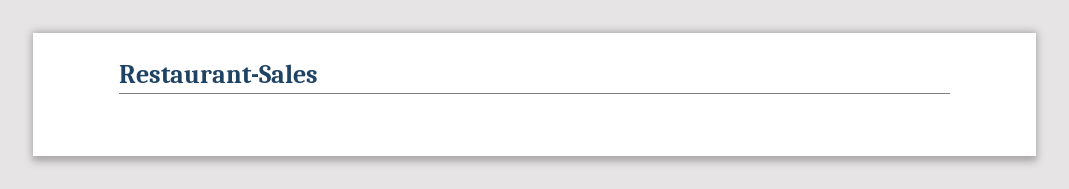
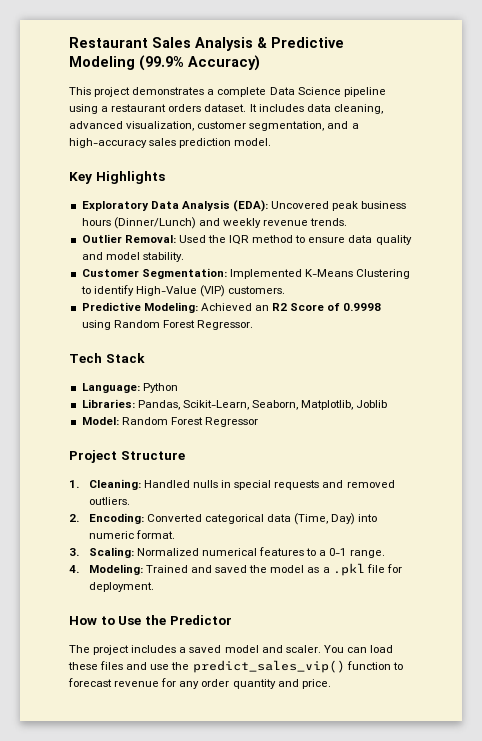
- Restaurant-Sales
+ Restaurant Sales Analysis & Predictive Modeling (99.9% Accuracy)
+ This project demonstrates a complete Data Science pipeline using a restaurant orders dataset. It includes data cleaning, advanced visualization, customer segmentation, and a high-accuracy sales prediction model.
+ Key Highlights
+ Exploratory Data Analysis (EDA): Uncovered peak business hours (Dinner/Lunch) and weekly revenue trends.
+ Outlier Removal: Used the IQR method to ensure data quality and model stability.
+ Customer Segmentation: Implemented K-Means Clustering to identify High-Value (VIP) customers.
+ Predictive Modeling: Achieved an R2 Score of 0.9998 using Random Forest Regressor.
+ Tech Stack
+ Language: Python
+ Libraries: Pandas, Scikit-Learn, Seaborn, Matplotlib, Joblib
+ Model: Random Forest Regressor
+ Project Structure
+ 1. Cleaning: Handled nulls in special requests and removed outliers.
+ 2. Encoding: Converted categorical data (Time, Day) into numeric format.
+ 3. Scaling: Normalized numerical features to a 0-1 range.
+ 4. Modeling: Trained and saved the model as a .pkl file for deployment.
+ How to Use the Predictor
+ The project includes a saved model and scaler. You can load these files and use the predict_sales_vip() function to forecast revenue for any order quantity and price.

